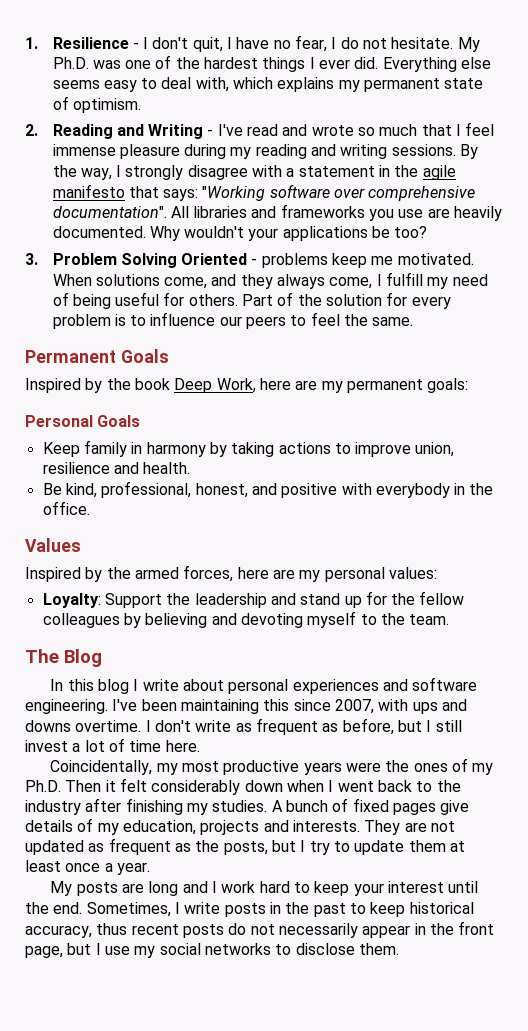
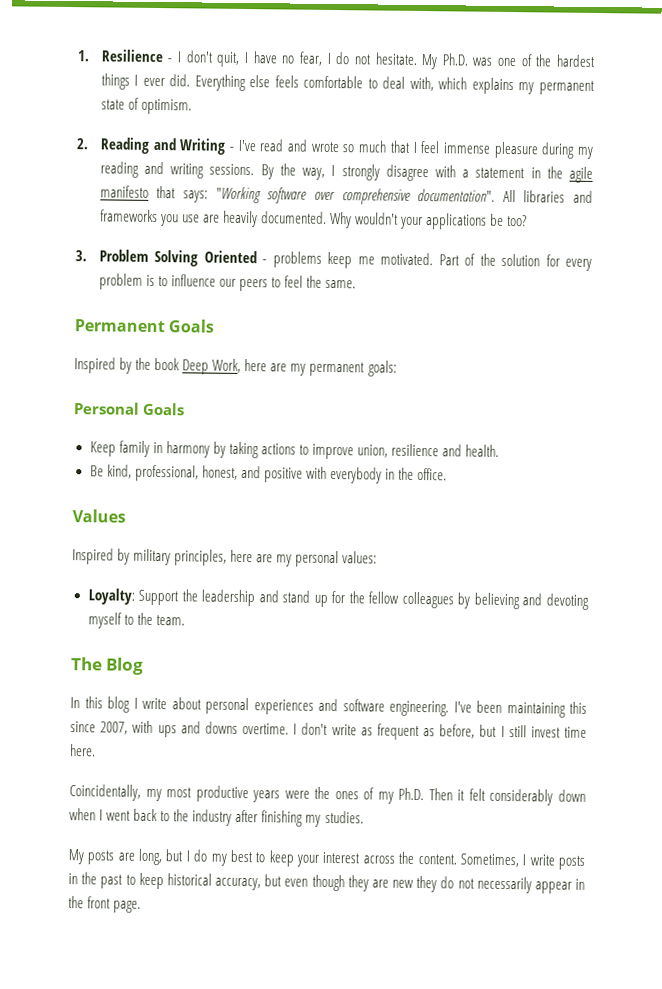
- Everything else seems easy to deal with, which explains my permanent state of optimism.
+ Everything else feels comfortable to deal with, which explains my permanent state of optimism.
- When solutions come, and they always come, I fulfill my need of being useful for others.
- Inspired by the armed forces, here are my personal values:
+ Inspired by military principles, here are my personal values:
- I don't write as frequent as before, but I still invest a lot of time here.
+ I don't write as frequent as before, but I still invest time here.
- Coincidentally, my most productive years were the ones of my Ph.D. Then it felt considerably down when I went back to the industry after finishing my studies. A bunch of fixed pages give details of my education, projects and interests. They are not updated as frequent as the posts, but I try to update them at least once a year.
- My posts are long and I work hard to keep your interest until the end.
+ Coincidentally, my most productive years were the ones of my Ph.D. Then it felt considerably down when I went back to the industry after finishing my studies.
+ My posts are long, but I do my best to keep your interest across the content.
- Sometimes, I write posts in the past to keep historical accuracy, thus recent posts do not necessarily appear in the front page, but I use my social networks to disclose them.
+ Sometimes, I write posts in the past to keep historical accuracy, but even though they are new they do not necessarily appear in the front page.

